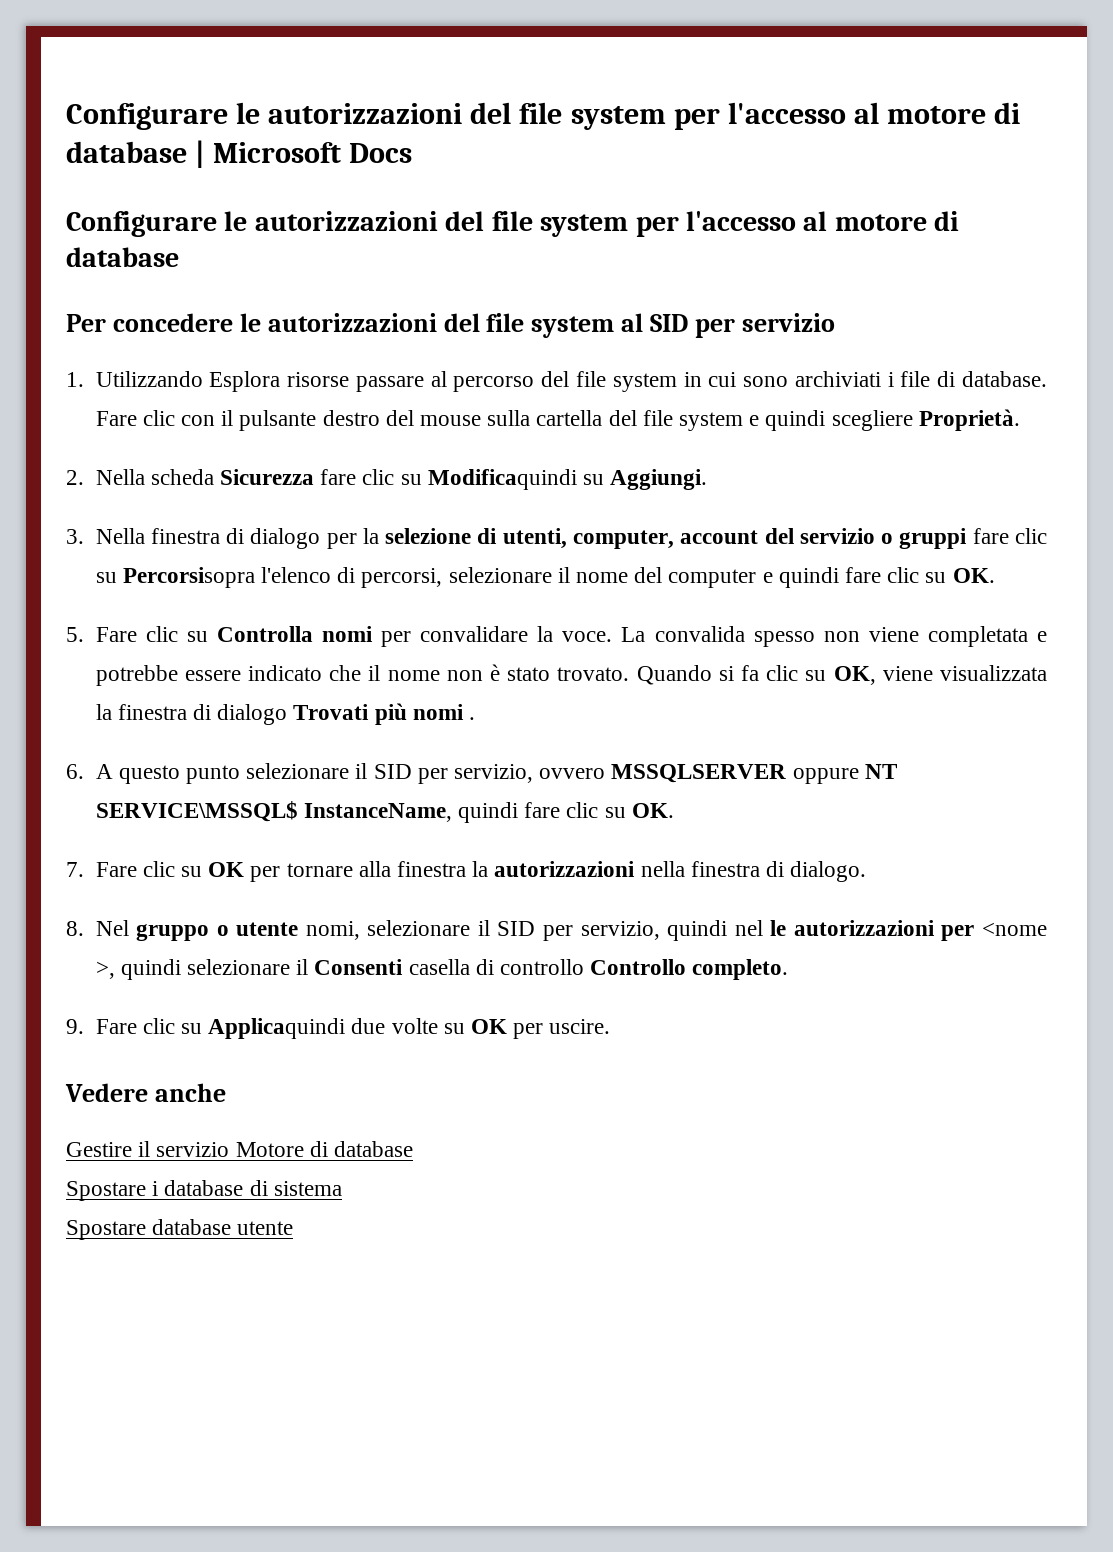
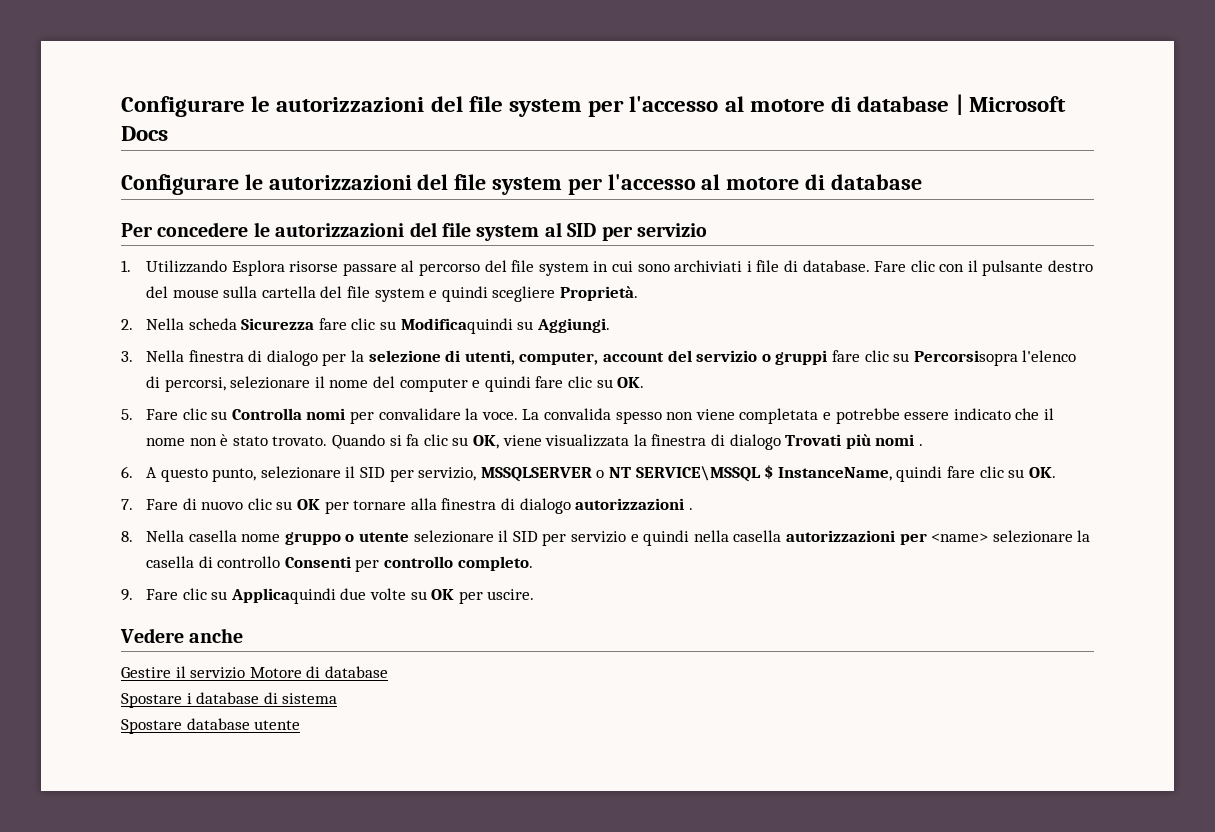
- 6. A questo punto selezionare il SID per servizio, ovvero MSSQLSERVER oppure NT SERVICE\MSSQL$ InstanceName, quindi fare clic su OK.
+ 6. A questo punto, selezionare il SID per servizio, MSSQLSERVER o NT SERVICE\MSSQL $ InstanceName, quindi fare clic su OK.
- 7. Fare clic su OK per tornare alla finestra la autorizzazioni nella finestra di dialogo.
- 8. Nel gruppo o utente nomi, selezionare il SID per servizio, quindi nel le autorizzazioni per <nome >, quindi selezionare il Consenti casella di controllo Controllo completo.
+ 7. Fare di nuovo clic su OK per tornare alla finestra di dialogo autorizzazioni .
+ 8. Nella casella nome gruppo o utente selezionare il SID per servizio e quindi nella casella autorizzazioni per <name> selezionare la casella di controllo Consenti per controllo completo.

